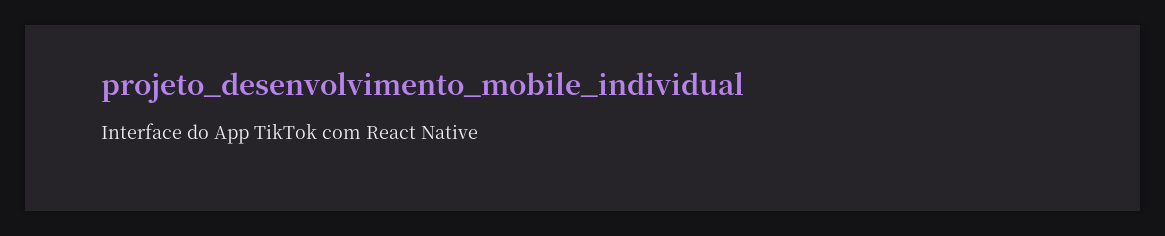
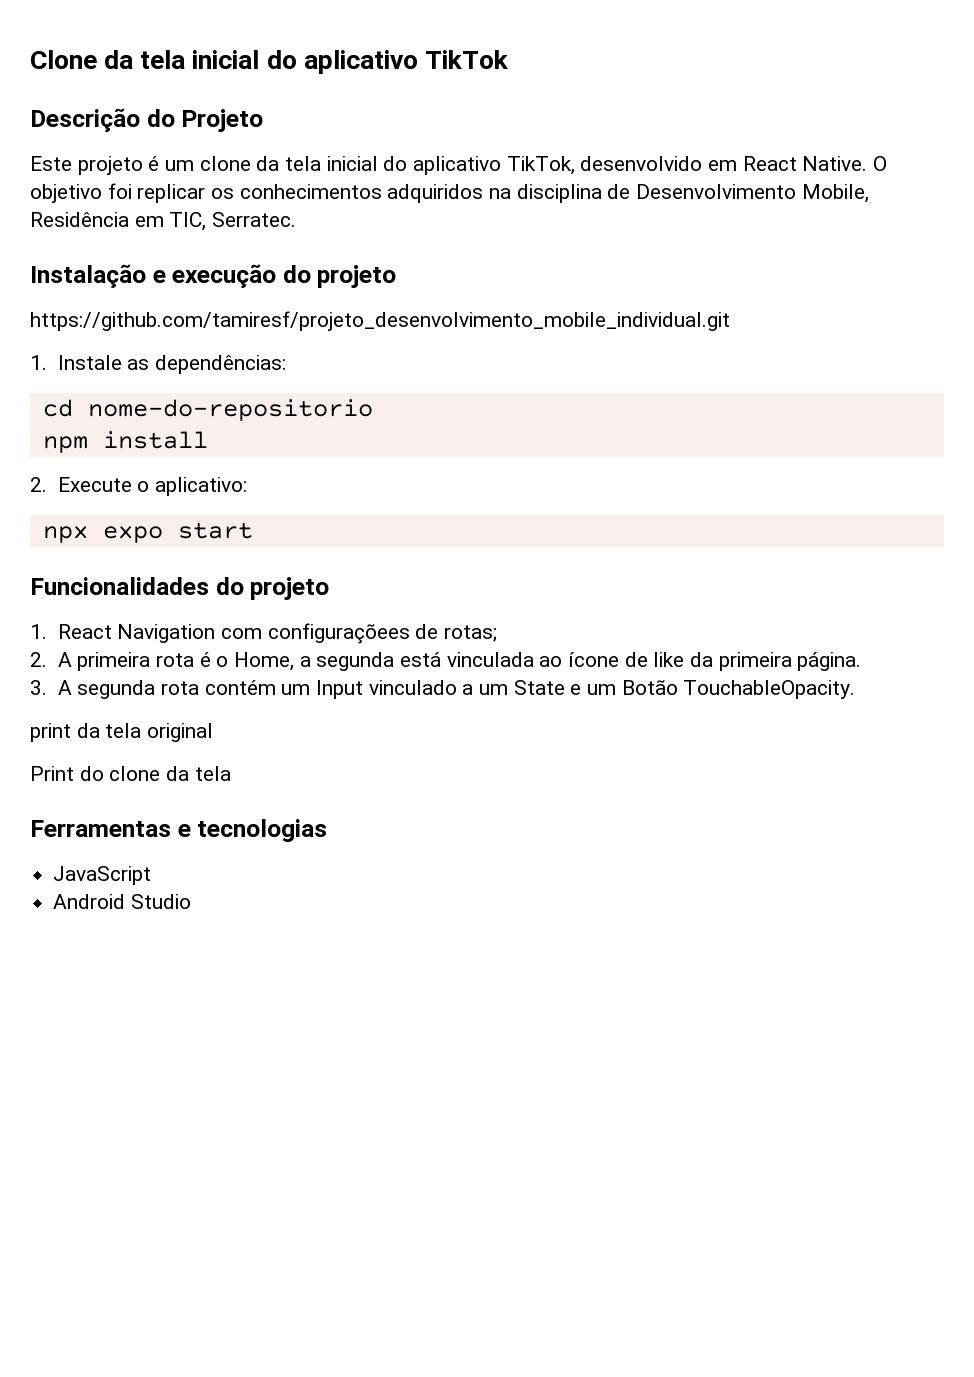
- projeto_desenvolvimento_mobile_individual
- Interface do App TikTok com React Native
+ Clone da tela inicial do aplicativo TikTok
+ Descrição do Projeto
+ Este projeto é um clone da tela inicial do aplicativo TikTok, desenvolvido em React Native. O objetivo foi replicar os conhecimentos adquiridos na disciplina de Desenvolvimento Mobile, Residência em TIC, Serratec.
+ Instalação e execução do projeto
+ https://github.com/tamiresf/projeto_desenvolvimento_mobile_individual.git
+ 1. Instale as dependências:
+ cd nome-do-repositorio
+ npm install
+ 2. Execute o aplicativo:
+ npx expo start
+ Funcionalidades do projeto
+ 1. React Navigation com configuraçõees de rotas;
+ 2. A primeira rota é o Home, a segunda está vinculada ao ícone de like da primeira página.
+ 3. A segunda rota contém um Input vinculado a um State e um Botão TouchableOpacity.
+ print da tela original
+ Print do clone da tela
+ Ferramentas e tecnologias
+ JavaScript
+ Android Studio

